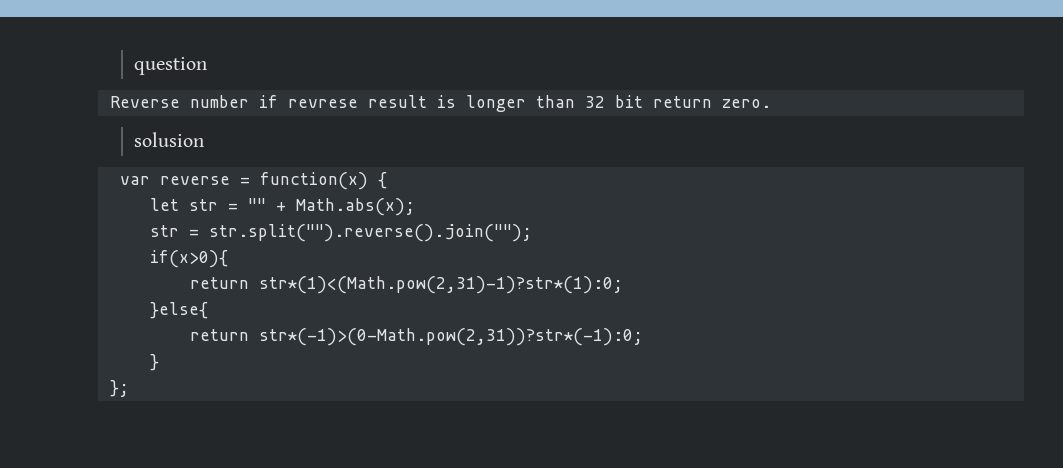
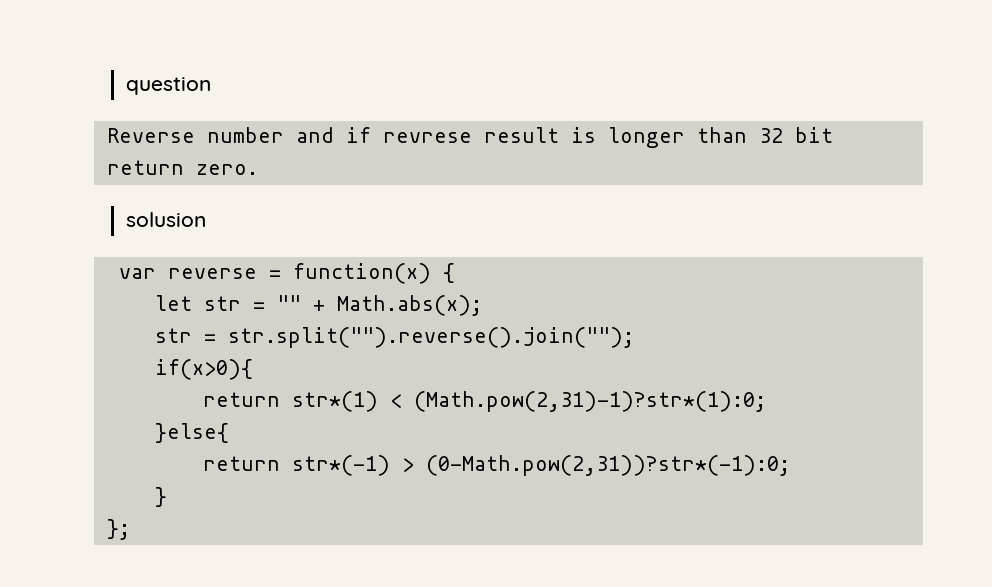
- Reverse number if revrese result is longer than 32 bit return zero.
+ Reverse number and if revrese result is longer than 32 bit return zero.
- return str*(1)<(Math.pow(2,31)-1)?str*(1):0;
+ return str*(1) < (Math.pow(2,31)-1)?str*(1):0;
- return str*(-1)>(0-Math.pow(2,31))?str*(-1):0;
+ return str*(-1) > (0-Math.pow(2,31))?str*(-1):0;

